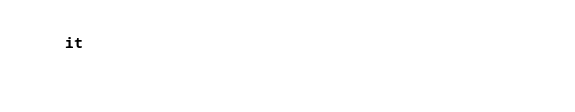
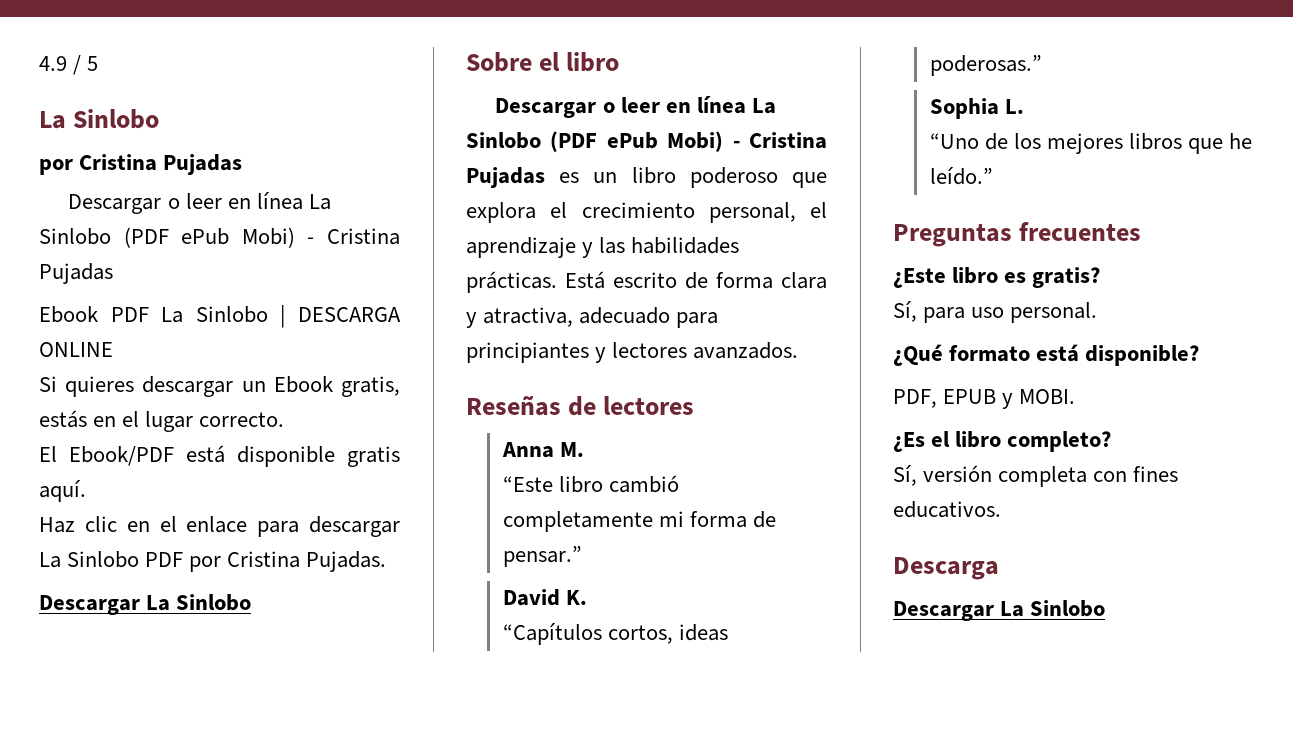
- it
+ 4.9 / 5
+ La Sinlobo
+ por Cristina Pujadas
+ Descargar o leer en línea La Sinlobo (PDF ePub Mobi) - Cristina Pujadas
+ Ebook PDF La Sinlobo | DESCARGA ONLINE
+ Si quieres descargar un Ebook gratis, estás en el lugar correcto.
+ El Ebook/PDF está disponible gratis aquí.
+ Haz clic en el enlace para descargar La Sinlobo PDF por Cristina Pujadas.
+ Descargar La Sinlobo
+ Sobre el libro
+ Descargar o leer en línea La Sinlobo (PDF ePub Mobi) - Cristina Pujadas es un libro poderoso que explora el crecimiento personal, el aprendizaje y las habilidades prácticas. Está escrito de forma clara y atractiva, adecuado para principiantes y lectores avanzados.
+ Reseñas de lectores
+ Anna M.
+ “Este libro cambió completamente mi forma de pensar.”
+ David K.
+ “Capítulos cortos, ideas poderosas.”
+ Sophia L.
+ “Uno de los mejores libros que he leído.”
+ Preguntas frecuentes
+ ¿Este libro es gratis?
+ Sí, para uso personal.
+ ¿Qué formato está disponible?
+ PDF, EPUB y MOBI.
+ ¿Es el libro completo?
+ Sí, versión completa con fines educativos.
+ Descarga
+ Descargar La Sinlobo

